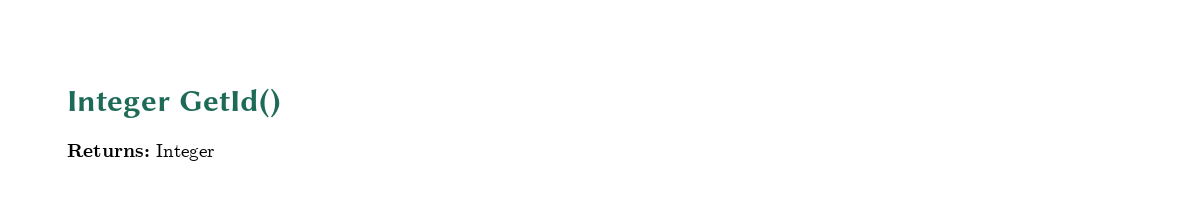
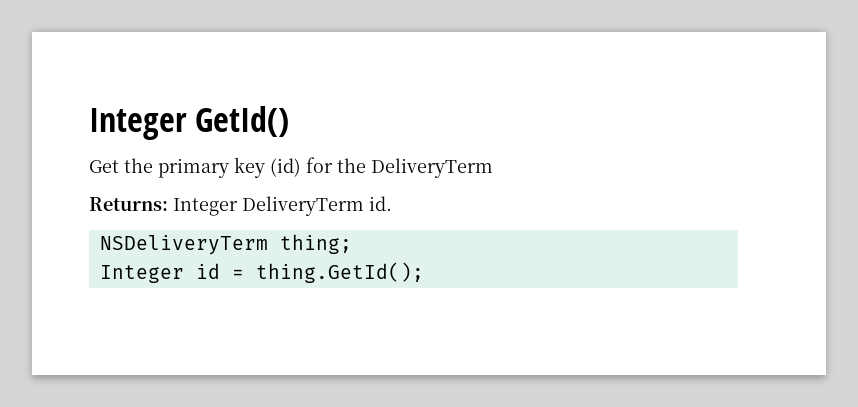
- Returns: Integer
+ Get the primary key (id) for the DeliveryTerm
+ Returns: Integer DeliveryTerm id.
+ NSDeliveryTerm thing;
+ Integer id = thing.GetId();

